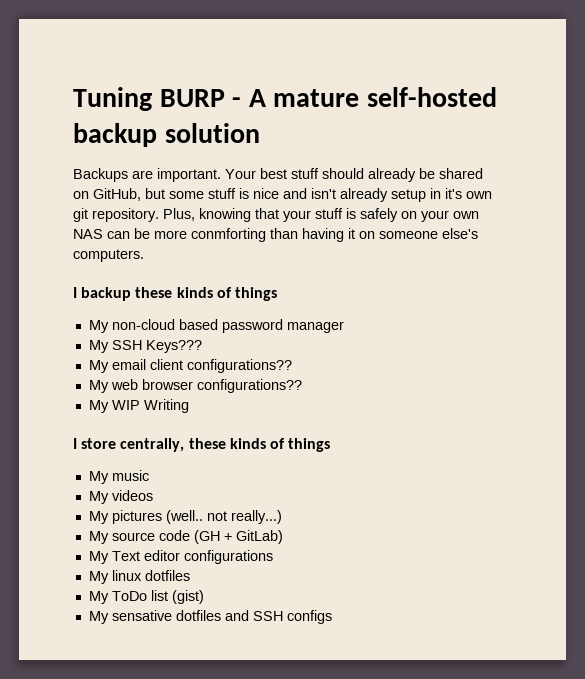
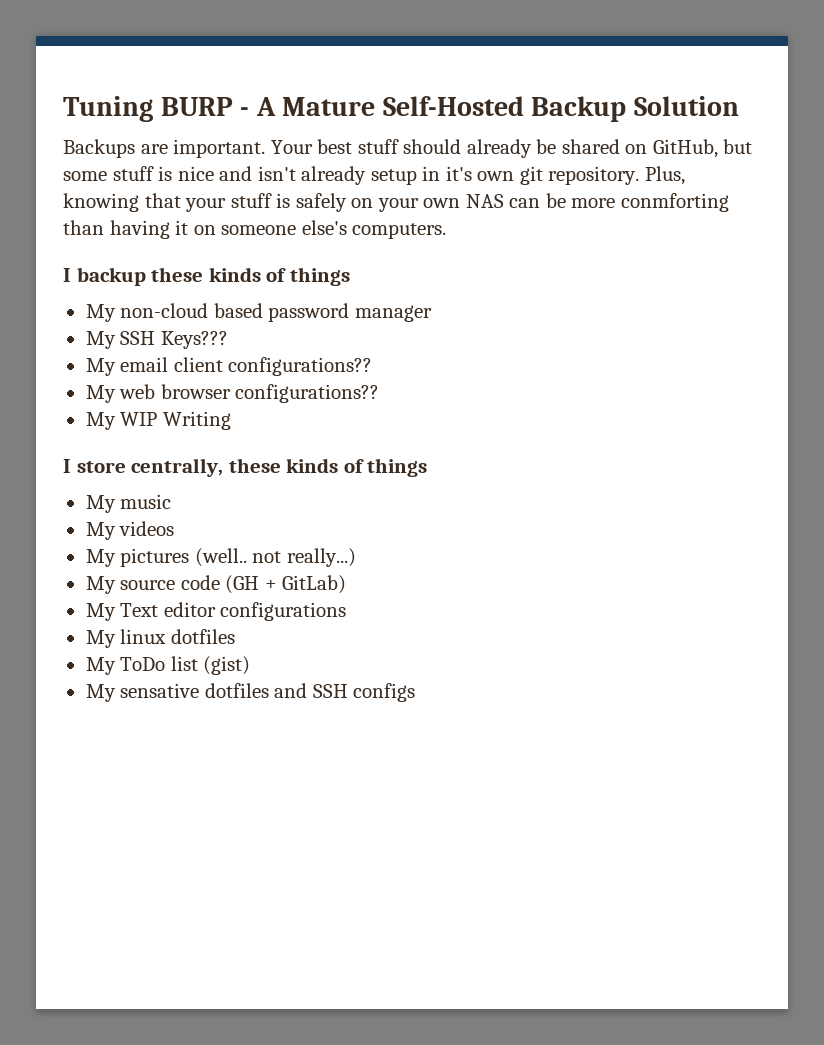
- Tuning BURP - A mature self-hosted backup solution
+ Tuning BURP - A Mature Self-Hosted Backup Solution

